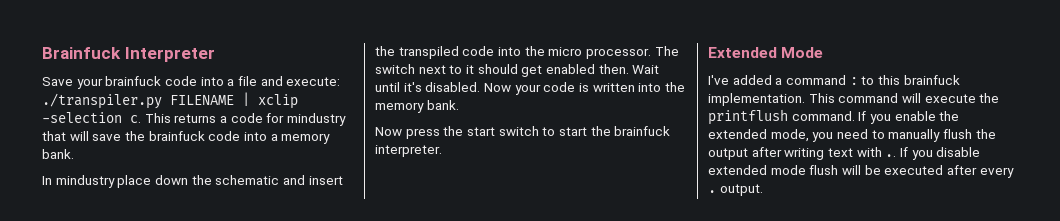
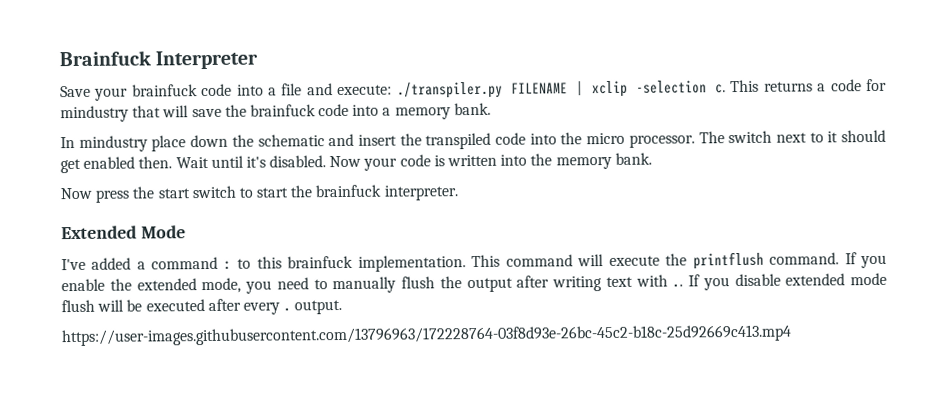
+ https://user-images.githubusercontent.com/13796963/172228764-03f8d93e-26bc-45c2-b18c-25d92669c413.mp4

